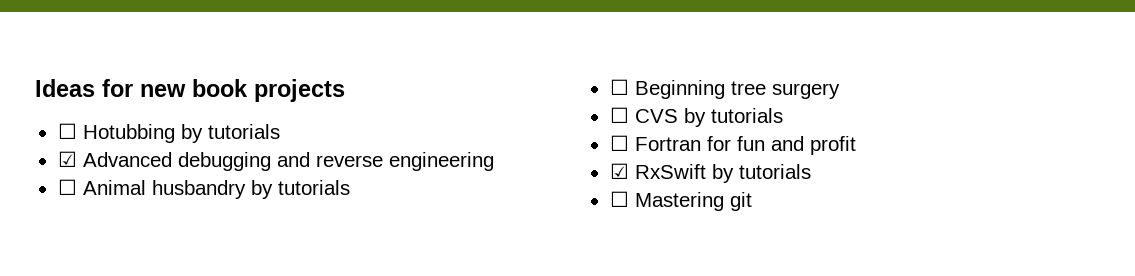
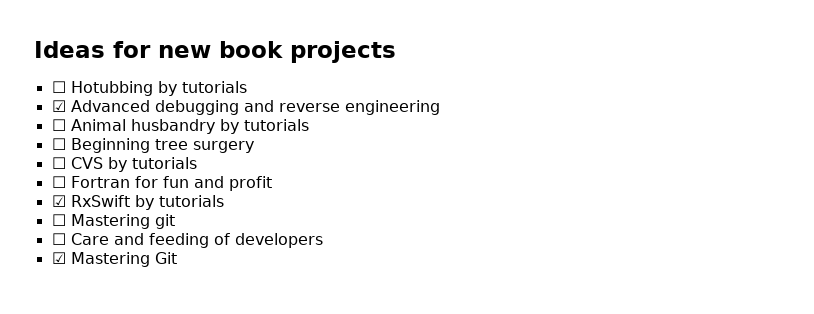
+ ☐ Care and feeding of developers
+ ☑ Mastering Git

